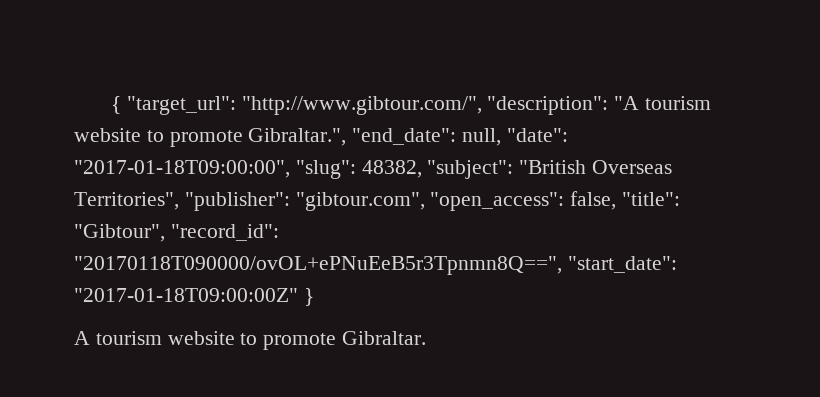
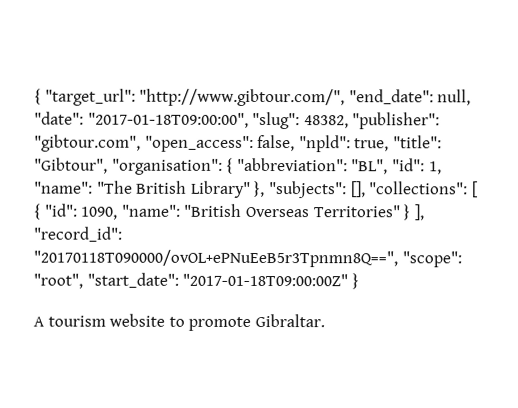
- { "target_url": "http://www.gibtour.com/", "description": "A tourism website to promote Gibraltar.", "end_date": null, "date": "2017-01-18T09:00:00", "slug": 48382, "subject": "British Overseas Territories", "publisher": "gibtour.com", "open_access": false, "title": "Gibtour", "record_id": "20170118T090000/ovOL+ePNuEeB5r3Tpnmn8Q==", "start_date": "2017-01-18T09:00:00Z" }
+ { "target_url": "http://www.gibtour.com/", "end_date": null, "date": "2017-01-18T09:00:00", "slug": 48382, "publisher": "gibtour.com", "open_access": false, "npld": true, "title": "Gibtour", "organisation": { "abbreviation": "BL", "id": 1, "name": "The British Library" }, "subjects": [], "collections": [ { "id": 1090, "name": "British Overseas Territories" } ], "record_id": "20170118T090000/ovOL+ePNuEeB5r3Tpnmn8Q==", "scope": "root", "start_date": "2017-01-18T09:00:00Z" }

